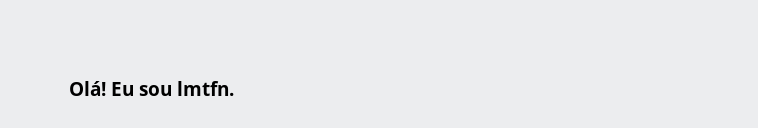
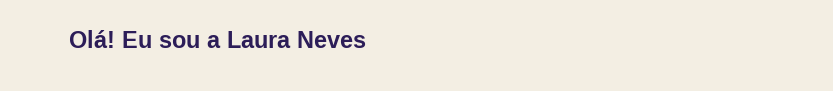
- Eu sou lmtfn.
+ Eu sou a Laura Neves

